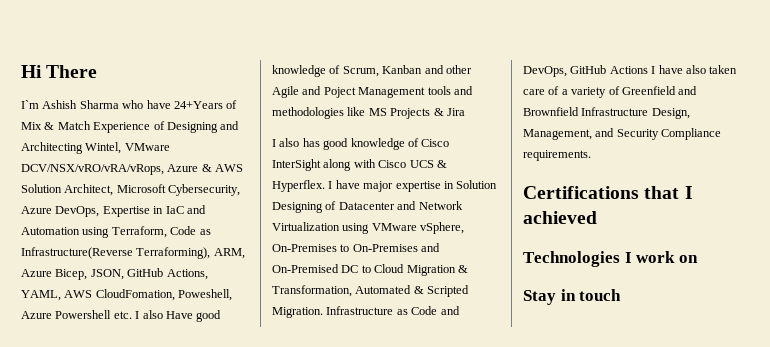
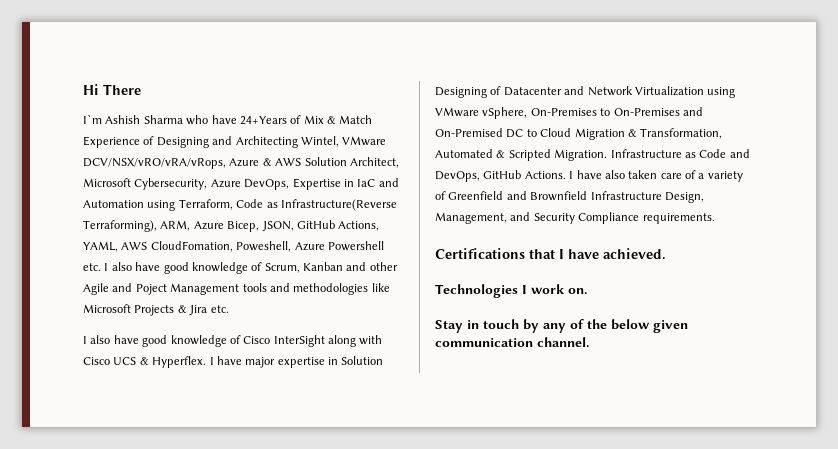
- I`m Ashish Sharma who have 24+Years of Mix & Match Experience of Designing and Architecting Wintel, VMware DCV/NSX/vRO/vRA/vRops, Azure & AWS Solution Architect, Microsoft Cybersecurity, Azure DevOps, Expertise in IaC and Automation using Terraform, Code as Infrastructure(Reverse Terraforming), ARM, Azure Bicep, JSON, GitHub Actions, YAML, AWS CloudFomation, Poweshell, Azure Powershell etc. I also Have good knowledge of Scrum, Kanban and other Agile and Poject Management tools and methodologies like MS Projects & Jira
- I also has good knowledge of Cisco InterSight along with Cisco UCS & Hyperflex.
+ I`m Ashish Sharma who have 24+Years of Mix & Match Experience of Designing and Architecting Wintel, VMware DCV/NSX/vRO/vRA/vRops, Azure & AWS Solution Architect, Microsoft Cybersecurity, Azure DevOps, Expertise in IaC and Automation using Terraform, Code as Infrastructure(Reverse Terraforming), ARM, Azure Bicep, JSON, GitHub Actions, YAML, AWS CloudFomation, Poweshell, Azure Powershell etc. I also have good knowledge of Scrum, Kanban and other Agile and Poject Management tools and methodologies like Microsoft Projects & Jira etc.
+ I also have good knowledge of Cisco InterSight along with Cisco UCS & Hyperflex.
- Infrastructure as Code and DevOps, GitHub Actions I have also taken care of a variety of Greenfield and Brownfield Infrastructure Design, Management, and Security Compliance requirements.
+ Infrastructure as Code and DevOps, GitHub Actions. I have also taken care of a variety of Greenfield and Brownfield Infrastructure Design, Management, and Security Compliance requirements.
- Certifications that I achieved
+ Certifications that I have achieved.
- Technologies I work on
+ Technologies I work on.
- Stay in touch
+ Stay in touch by any of the below given communication channel.

